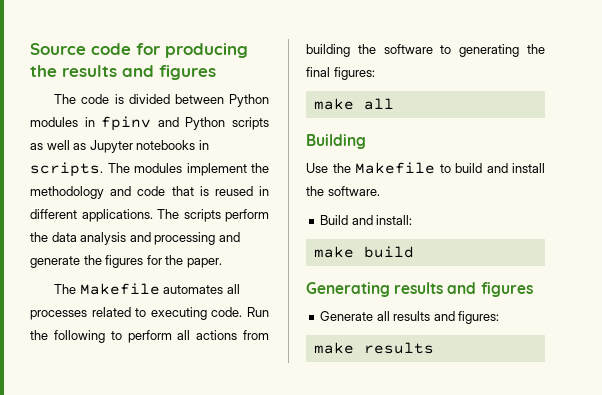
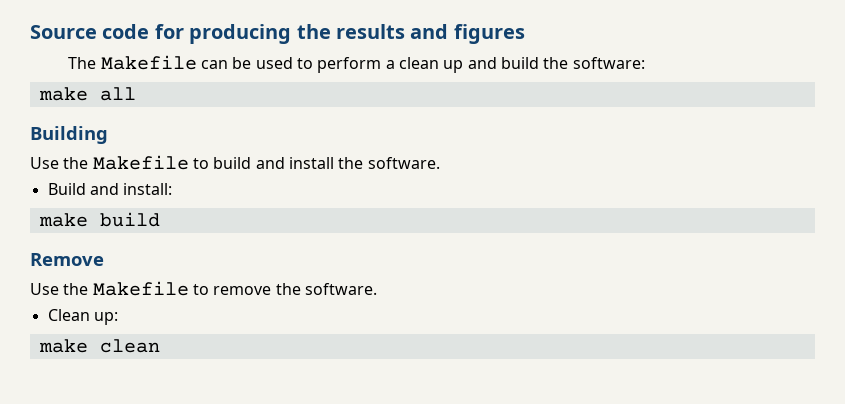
- The code is divided between Python modules in fpinv and Python scripts as well as Jupyter notebooks in scripts. The modules implement the methodology and code that is reused in different applications. The scripts perform the data analysis and processing and generate the figures for the paper.
- The Makefile automates all processes related to executing code. Run the following to perform all actions from building the software to generating the final figures:
+ The Makefile can be used to perform a clean up and build the software:
- Generating results and figures
- Generate all results and figures:
- make results
+ Remove
+ Use the Makefile to remove the software.
+ Clean up:
+ make clean

